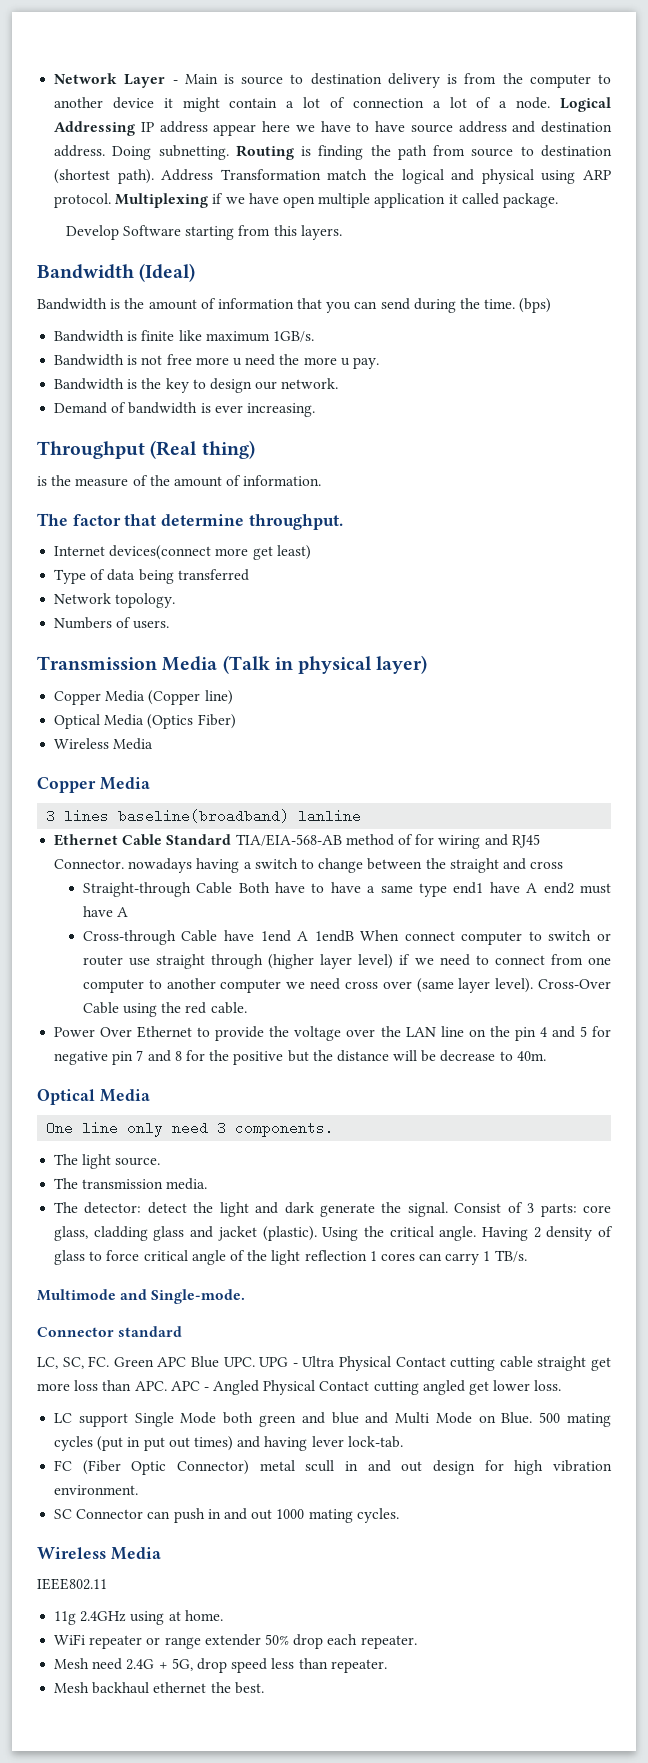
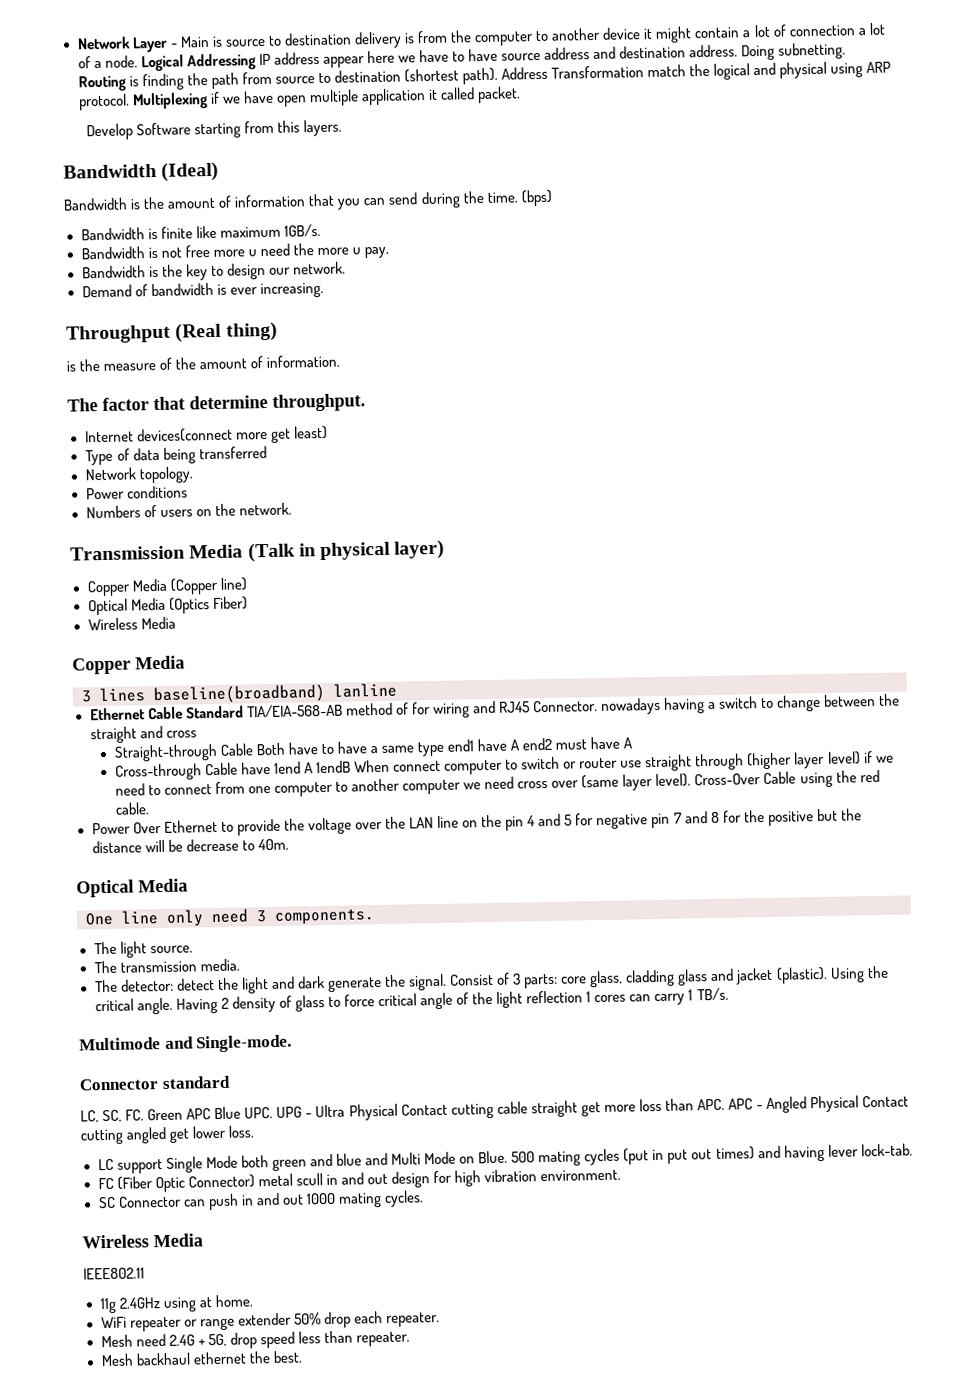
- Multiplexing if we have open multiple application it called package.
+ Multiplexing if we have open multiple application it called packet.
+ Power conditions
- Numbers of users.
+ Numbers of users on the network.

